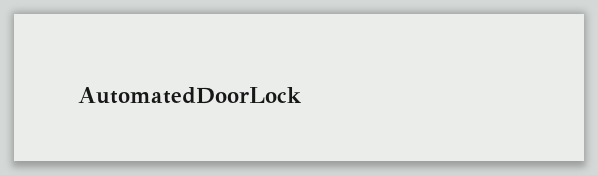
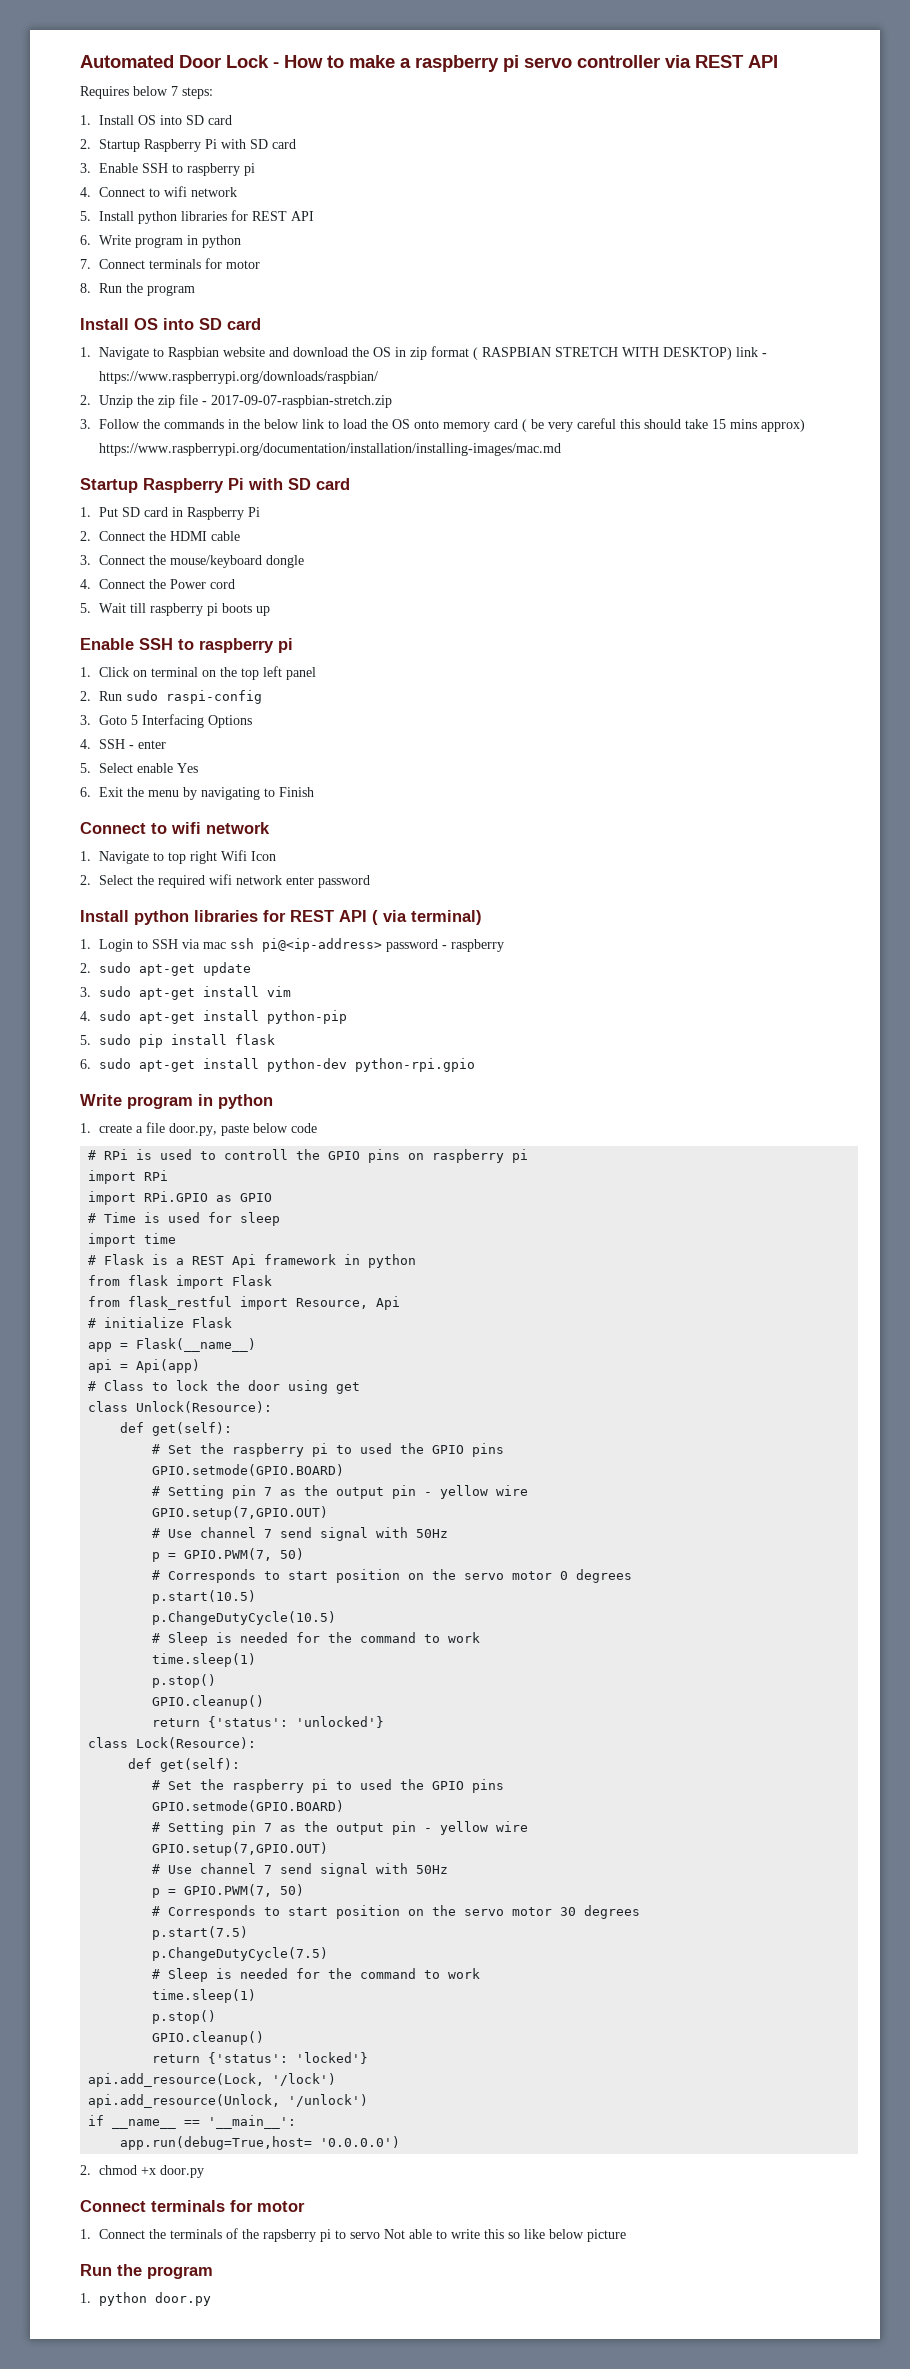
- AutomatedDoorLock
+ Automated Door Lock - How to make a raspberry pi servo controller via REST API
+ Requires below 7 steps:
+ 1. Install OS into SD card
+ 2. Startup Raspberry Pi with SD card
+ 3. Enable SSH to raspberry pi
+ 4. Connect to wifi network
+ 5. Install python libraries for REST API
+ 6. Write program in python
+ 7. Connect terminals for motor
+ 8. Run the program
+ Install OS into SD card
+ 1. Navigate to Raspbian website and download the OS in zip format ( RASPBIAN STRETCH WITH DESKTOP) link - https://www.raspberrypi.org/downloads/raspbian/
+ 2. Unzip the zip file - 2017-09-07-raspbian-stretch.zip
+ 3. Follow the commands in the below link to load the OS onto memory card ( be very careful this should take 15 mins approx) https://www.raspberrypi.org/documentation/installation/installing-images/mac.md
+ Startup Raspberry Pi with SD card
+ 1. Put SD card in Raspberry Pi
+ 2. Connect the HDMI cable
+ 3. Connect the mouse/keyboard dongle
+ 4. Connect the Power cord
+ 5. Wait till raspberry pi boots up
+ Enable SSH to raspberry pi
+ 1. Click on terminal on the top left panel
+ 2. Run sudo raspi-config
+ 3. Goto 5 Interfacing Options
+ 4. SSH - enter
+ 5. Select enable Yes
+ 6. Exit the menu by navigating to Finish
+ Connect to wifi network
+ 1. Navigate to top right Wifi Icon
+ 2. Select the required wifi network enter password
+ Install python libraries for REST API ( via terminal)
+ 1. Login to SSH via mac ssh pi@<ip-address> password - raspberry
+ 2. sudo apt-get update
+ 3. sudo apt-get install vim
+ 4. sudo apt-get install python-pip
+ 5. sudo pip install flask
+ 6. sudo apt-get install python-dev python-rpi.gpio
+ Write program in python
+ 1. create a file door.py, paste below code
+ # RPi is used to controll the GPIO pins on raspberry pi
+ import RPi
+ import RPi.GPIO as GPIO
+ # Time is used for sleep
+ import time
+ # Flask is a REST Api framework in python
+ from flask import Flask
+ from flask_restful import Resource, Api
+ # initialize Flask
+ app = Flask(__name__)
+ api = Api(app)
+ # Class to lock the door using get
+ class Unlock(Resource):
+ def get(self):
+ # Set the raspberry pi to used the GPIO pins
+ GPIO.setmode(GPIO.BOARD)
+ # Setting pin 7 as the output pin - yellow wire
+ GPIO.setup(7,GPIO.OUT)
+ # Use channel 7 send signal with 50Hz
+ p = GPIO.PWM(7, 50)
+ # Corresponds to start position on the servo motor 0 degrees
+ p.start(10.5)
+ p.ChangeDutyCycle(10.5)
+ # Sleep is needed for the command to work
+ time.sleep(1)
+ p.stop()
+ GPIO.cleanup()
+ return {'status': 'unlocked'}
+ class Lock(Resource):
+ def get(self):
+ # Set the raspberry pi to used the GPIO pins
+ GPIO.setmode(GPIO.BOARD)
+ # Setting pin 7 as the output pin - yellow wire
+ GPIO.setup(7,GPIO.OUT)
+ # Use channel 7 send signal with 50Hz
+ p = GPIO.PWM(7, 50)
+ # Corresponds to start position on the servo motor 30 degrees
+ p.start(7.5)
+ p.ChangeDutyCycle(7.5)
+ # Sleep is needed for the command to work
+ time.sleep(1)
+ p.stop()
+ GPIO.cleanup()
+ return {'status': 'locked'}
+ api.add_resource(Lock, '/lock')
+ api.add_resource(Unlock, '/unlock')
+ if __name__ == '__main__':
+ app.run(debug=True,host= '0.0.0.0')
+ 2. chmod +x door.py
+ Connect terminals for motor
+ 1. Connect the terminals of the rapsberry pi to servo Not able to write this so like below picture
+ Run the program
+ 1. python door.py

